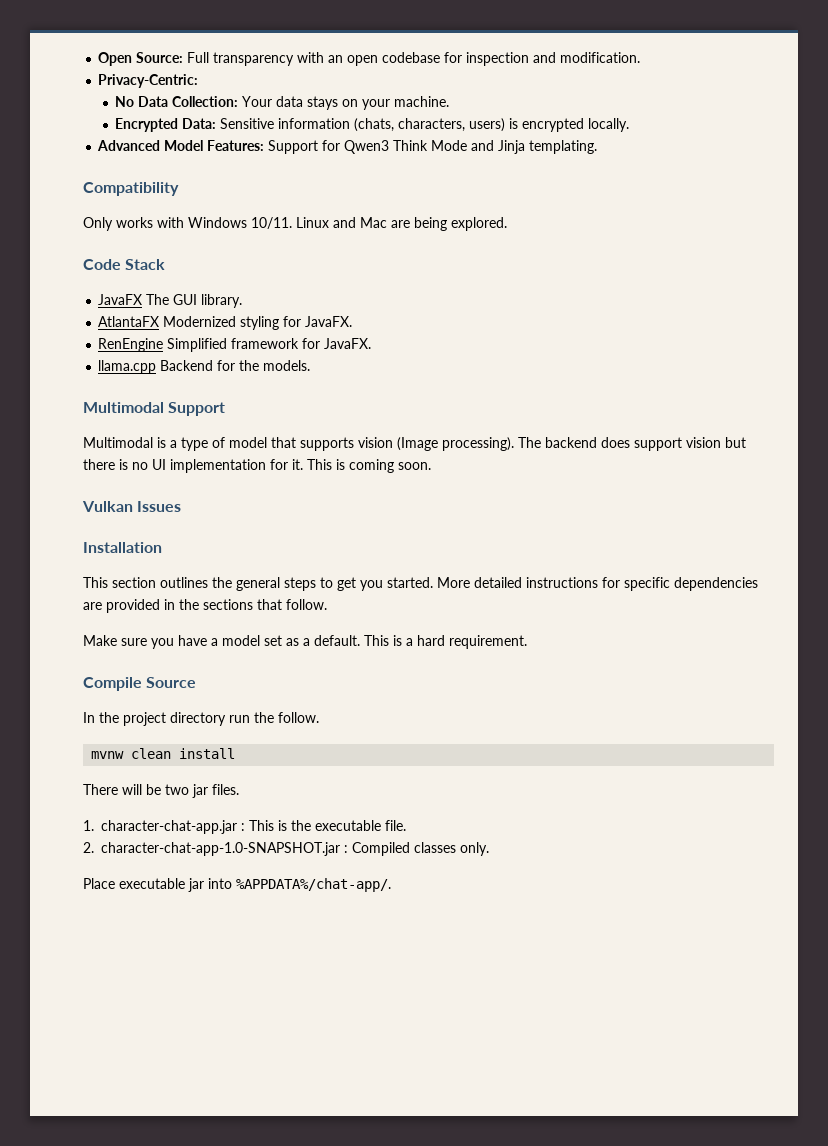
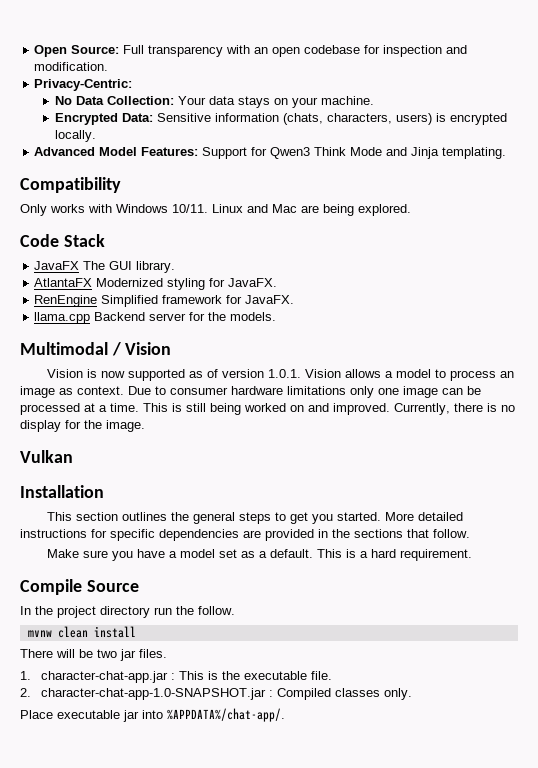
- llama.cpp Backend for the models.
+ llama.cpp Backend server for the models.
- Multimodal Support
- Multimodal is a type of model that supports vision (Image processing). The backend does support vision but there is no UI implementation for it. This is coming soon.
+ Multimodal / Vision
+ Vision is now supported as of version 1.0.1. Vision allows a model to process an image as context. Due to consumer hardware limitations only one image can be processed at a time. This is still being worked on and improved. Currently, there is no display for the image.
- Vulkan Issues
+ Vulkan

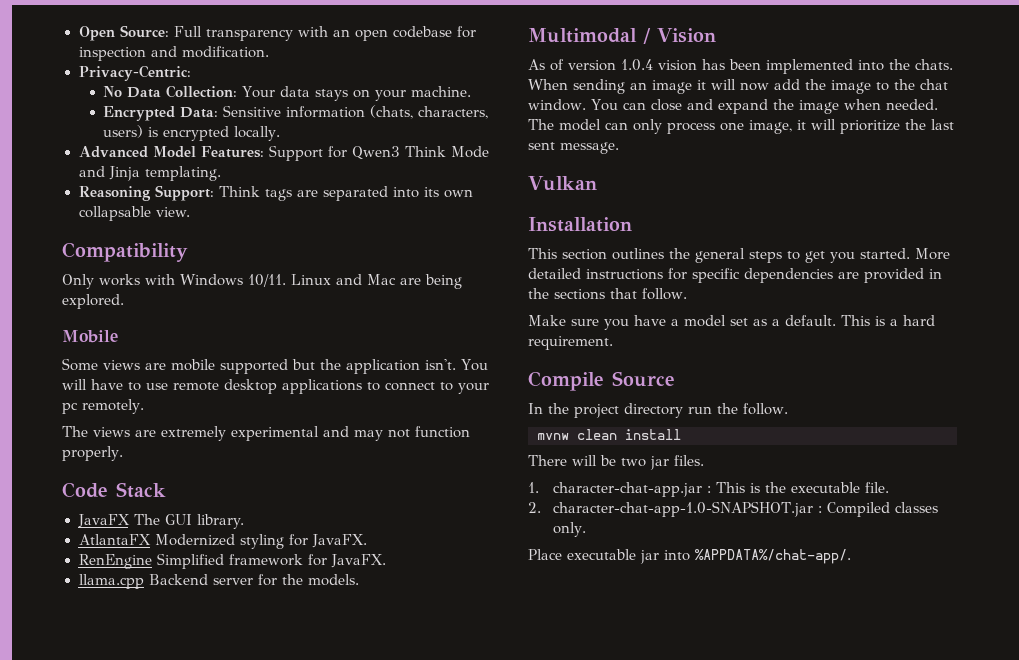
+ Reasoning Support: Think tags are separated into its own collapsable view.
+ Mobile
+ Some views are mobile supported but the application isn't. You will have to use remote desktop applications to connect to your pc remotely.
+ The views are extremely experimental and may not function properly.
- Vision is now supported as of version 1.0.1. Vision allows a model to process an image as context. Due to consumer hardware limitations only one image can be processed at a time. This is still being worked on and improved. Currently, there is no display for the image.
+ As of version 1.0.4 vision has been implemented into the chats. When sending an image it will now add the image to the chat window. You can close and expand the image when needed. The model can only process one image, it will prioritize the last sent message.

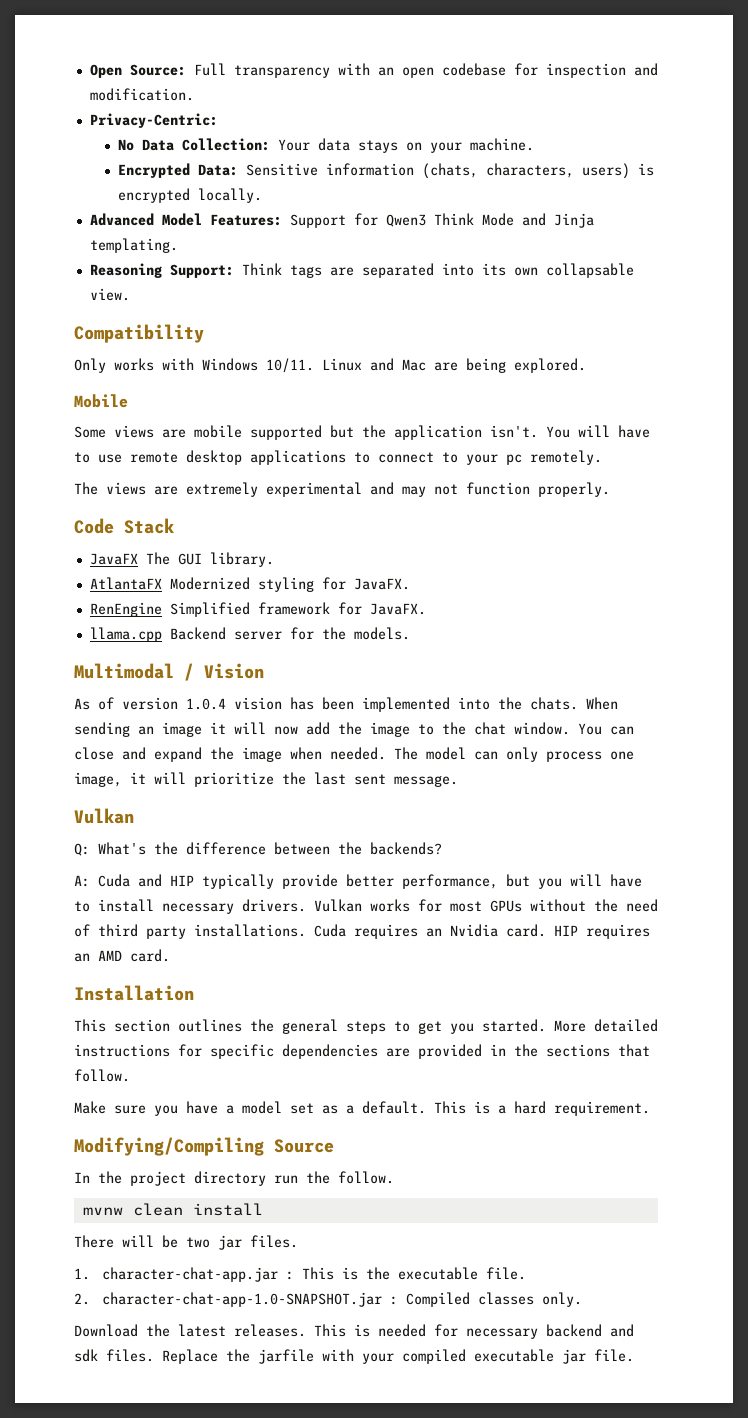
+ Q: What's the difference between the backends?
+ A: Cuda and HIP typically provide better performance, but you will have to install necessary drivers. Vulkan works for most GPUs without the need of third party installations. Cuda requires an Nvidia card. HIP requires an AMD card.
- Compile Source
+ Modifying/Compiling Source
- Place executable jar into %APPDATA%/chat-app/.
+ Download the latest releases. This is needed for necessary backend and sdk files. Replace the jarfile with your compiled executable jar file.

